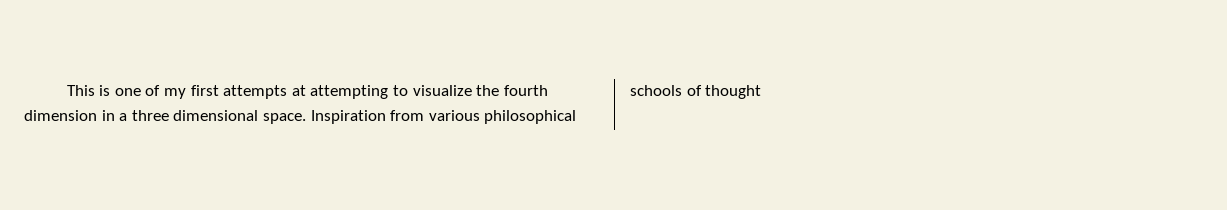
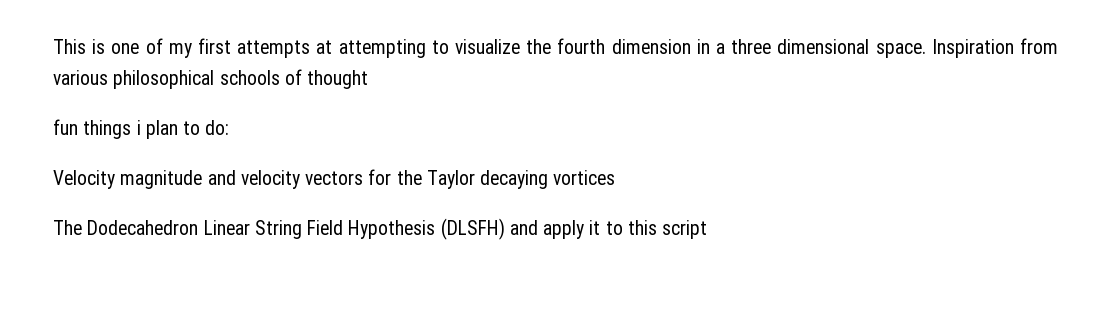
+ fun things i plan to do:
+ Velocity magnitude and velocity vectors for the Taylor decaying vortices
+ The Dodecahedron Linear String Field Hypothesis (DLSFH) and apply it to this script

